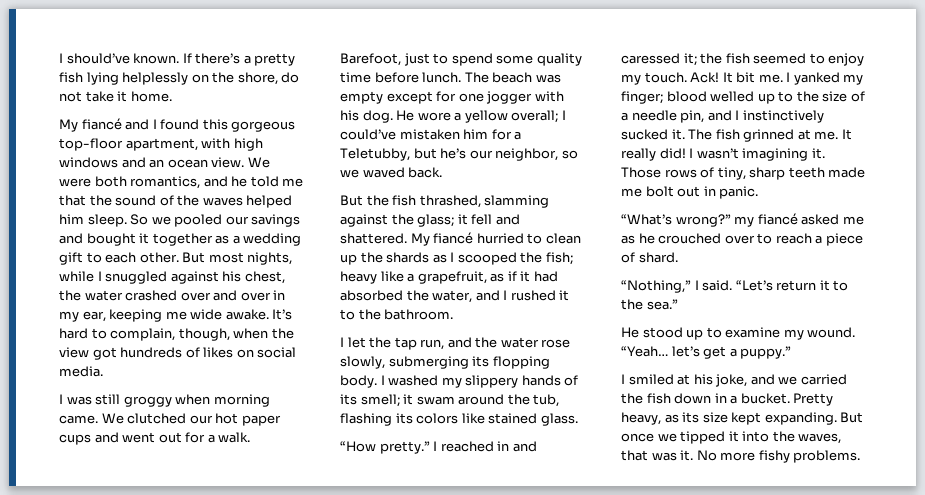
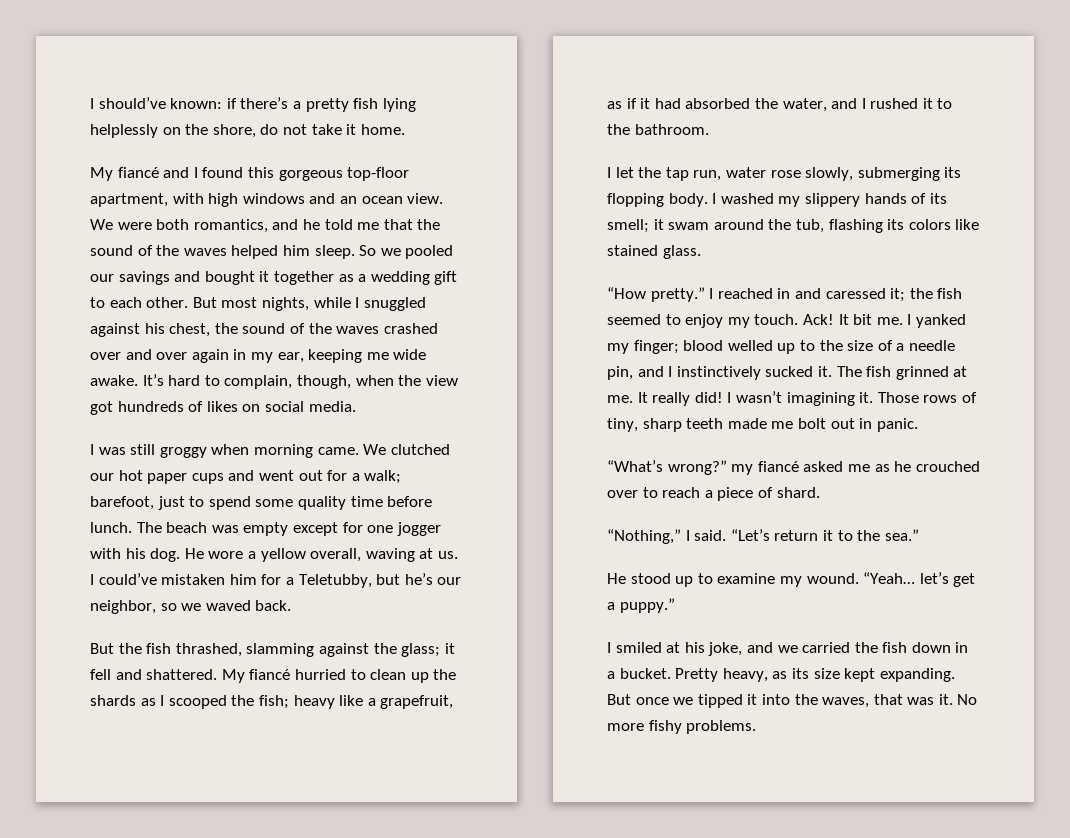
- I should’ve known. If there’s a pretty fish lying helplessly on the shore, do not take it home.
+ I should’ve known: if there’s a pretty fish lying helplessly on the shore, do not take it home.
- But most nights, while I snuggled against his chest, the water crashed over and over in my ear, keeping me wide awake.
+ But most nights, while I snuggled against his chest, the sound of the waves crashed over and over again in my ear, keeping me wide awake.
- We clutched our hot paper cups and went out for a walk. Barefoot, just to spend some quality time before lunch.
+ We clutched our hot paper cups and went out for a walk; barefoot, just to spend some quality time before lunch.
- He wore a yellow overall; I could’ve mistaken him for a Teletubby, but he’s our neighbor, so we waved back.
+ He wore a yellow overall, waving at us. I could’ve mistaken him for a Teletubby, but he’s our neighbor, so we waved back.
- I let the tap run, and the water rose slowly, submerging its flopping body.
+ I let the tap run, water rose slowly, submerging its flopping body.

